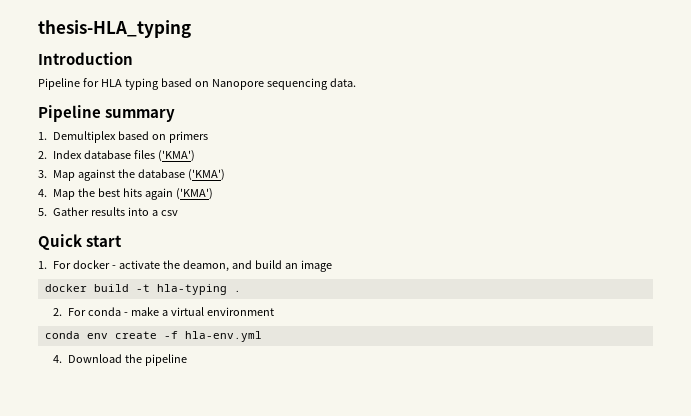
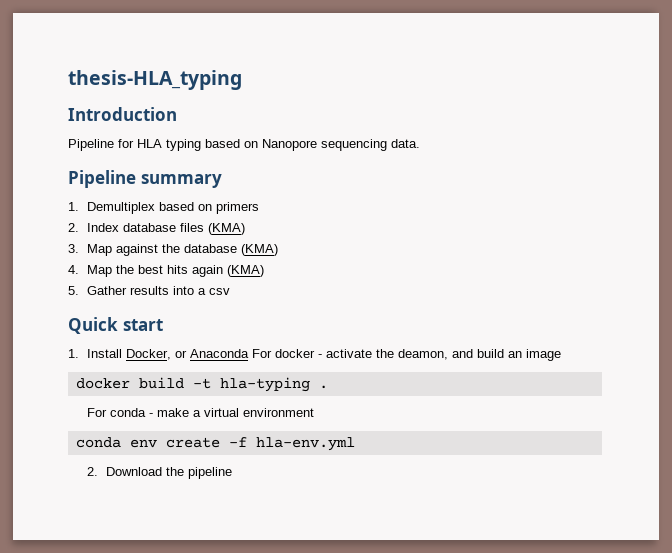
- 2. Index database files ('KMA')
+ 2. Index database files (KMA)
- 3. Map against the database ('KMA')
+ 3. Map against the database (KMA)
- 4. Map the best hits again ('KMA')
+ 4. Map the best hits again (KMA)
- 1. For docker - activate the deamon, and build an image
+ 1. Install Docker, or Anaconda For docker - activate the deamon, and build an image
- 2. For conda - make a virtual environment
+ For conda - make a virtual environment
- 4. Download the pipeline
+ 2. Download the pipeline

